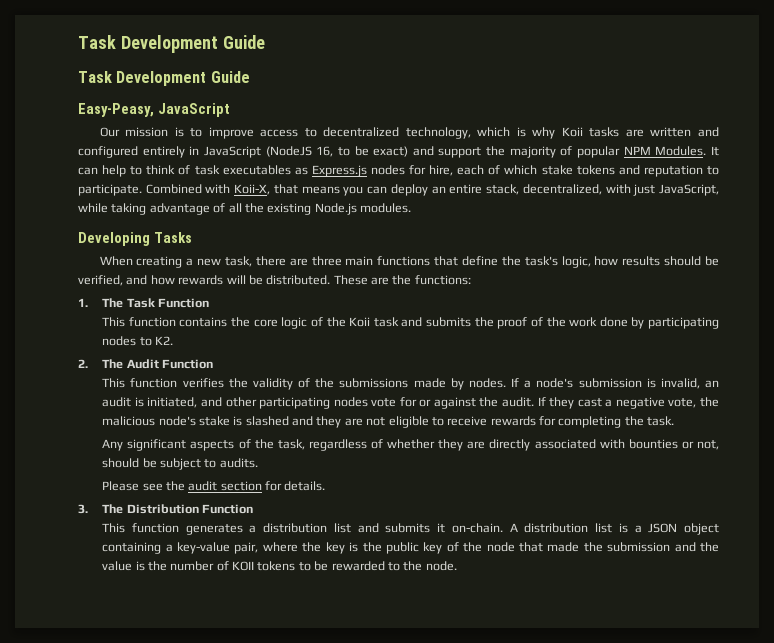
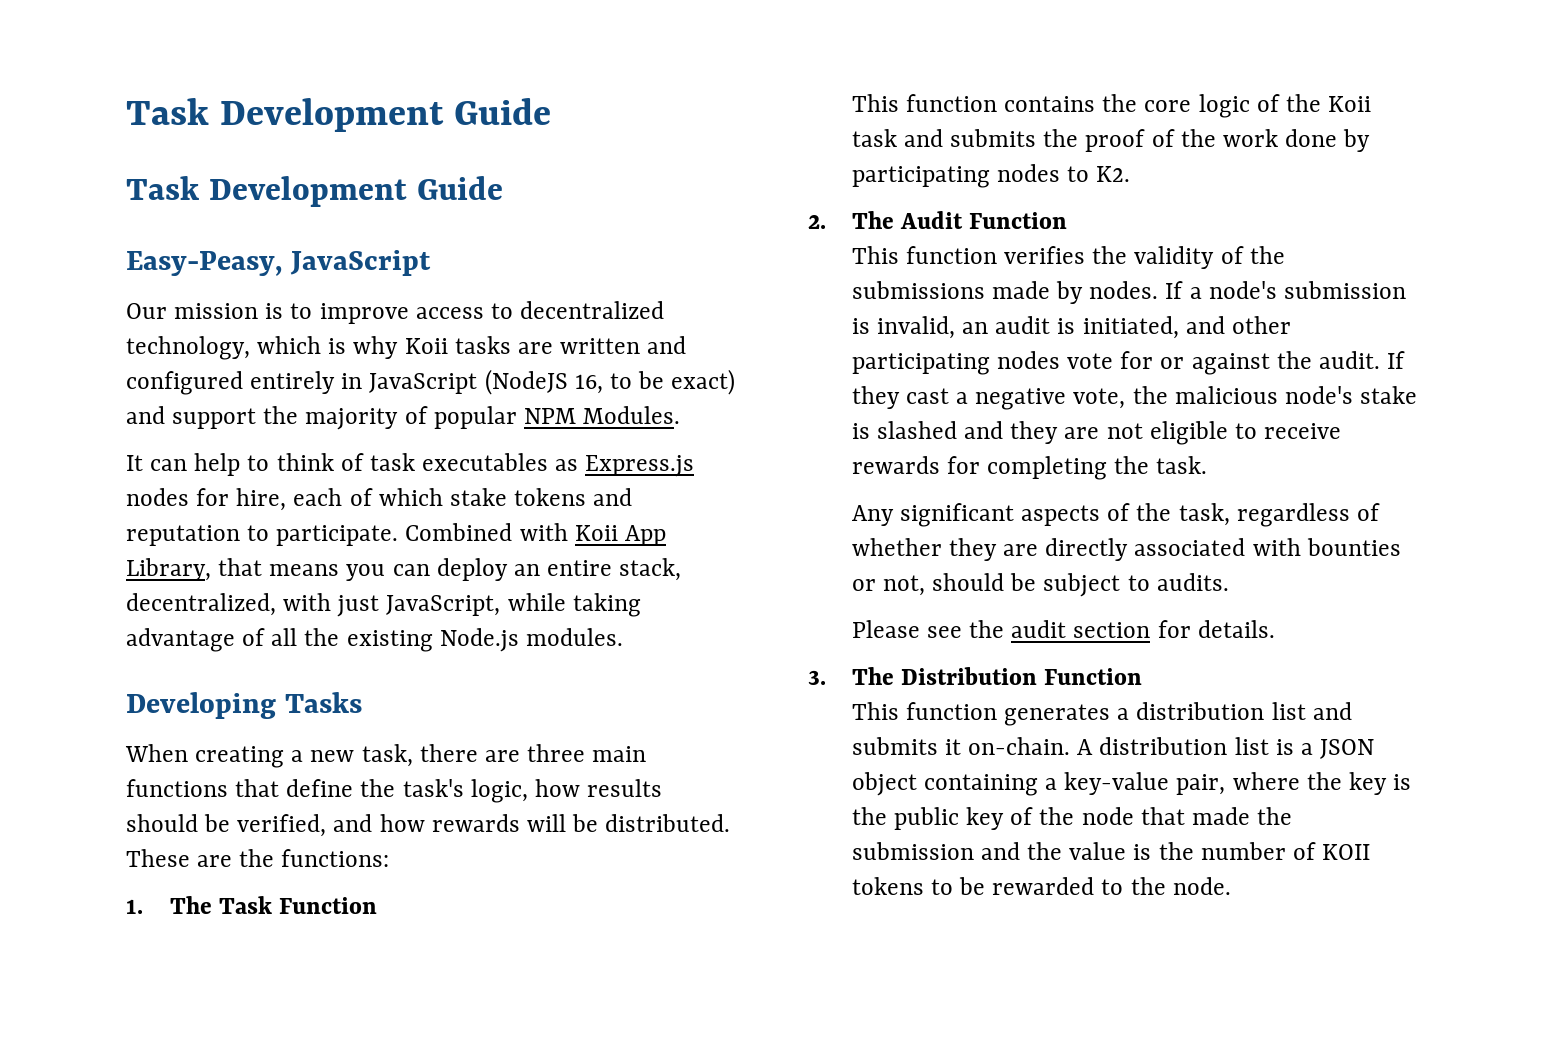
- Our mission is to improve access to decentralized technology, which is why Koii tasks are written and configured entirely in JavaScript (NodeJS 16, to be exact) and support the majority of popular NPM Modules. It can help to think of task executables as Express.js nodes for hire, each of which stake tokens and reputation to participate.
+ Our mission is to improve access to decentralized technology, which is why Koii tasks are written and configured entirely in JavaScript (NodeJS 16, to be exact) and support the majority of popular NPM Modules.
+ It can help to think of task executables as Express.js nodes for hire, each of which stake tokens and reputation to participate.
- Combined with Koii-X, that means you can deploy an entire stack, decentralized, with just JavaScript, while taking advantage of all the existing Node.js modules.
+ Combined with Koii App Library, that means you can deploy an entire stack, decentralized, with just JavaScript, while taking advantage of all the existing Node.js modules.

